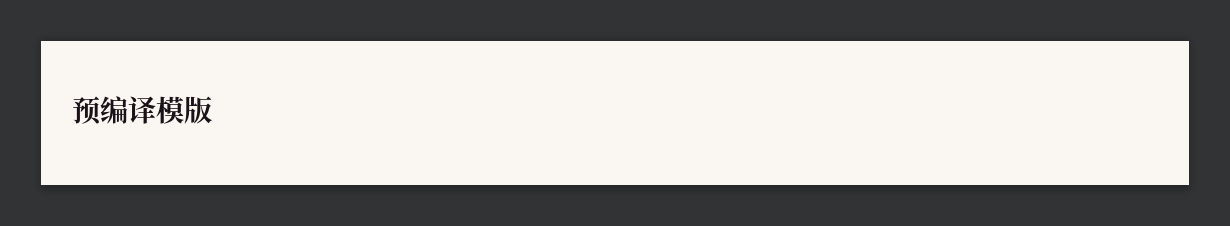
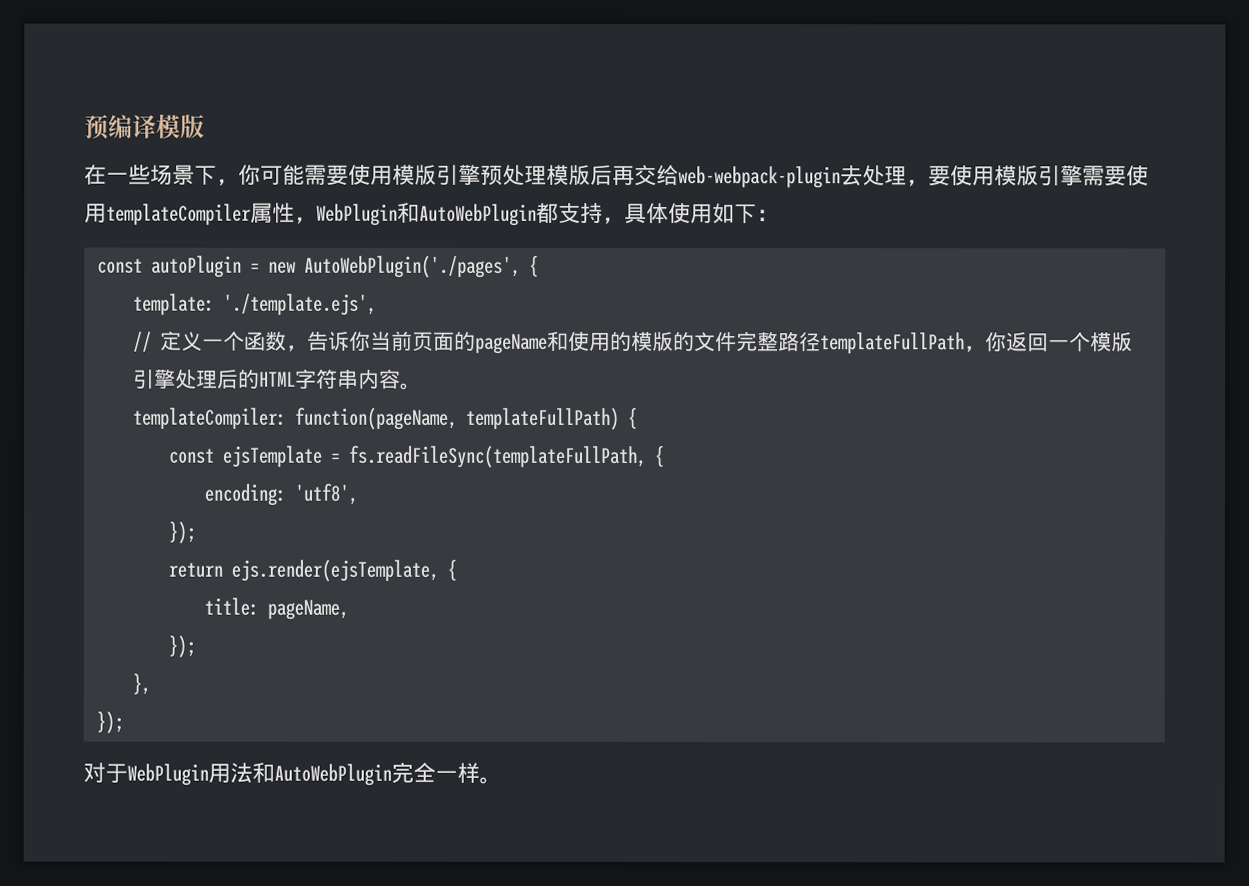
+ 在一些场景下，你可能需要使用模版引擎预处理模版后再交给web-webpack-plugin去处理，要使用模版引擎需要使用templateCompiler属性，WebPlugin和AutoWebPlugin都支持，具体使用如下：
+ const autoPlugin = new AutoWebPlugin('./pages', {
+ template: './template.ejs',
+ // 定义一个函数，告诉你当前页面的pageName和使用的模版的文件完整路径templateFullPath，你返回一个模版引擎处理后的HTML字符串内容。
+ templateCompiler: function(pageName, templateFullPath) {
+ const ejsTemplate = fs.readFileSync(templateFullPath, {
+ encoding: 'utf8',
+ });
+ return ejs.render(ejsTemplate, {
+ title: pageName,
+ });
+ },
+ });
+ 对于WebPlugin用法和AutoWebPlugin完全一样。

